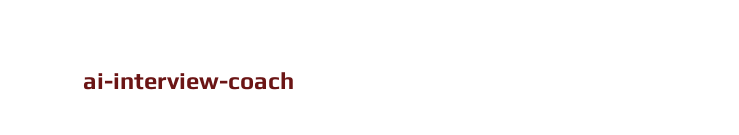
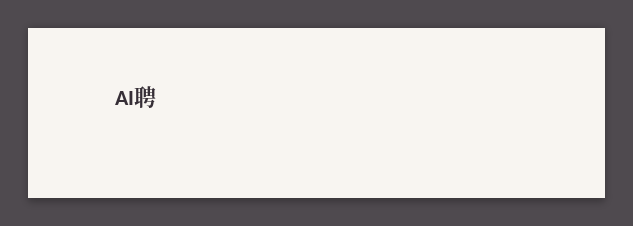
- ai-interview-coach
+ AI聘

